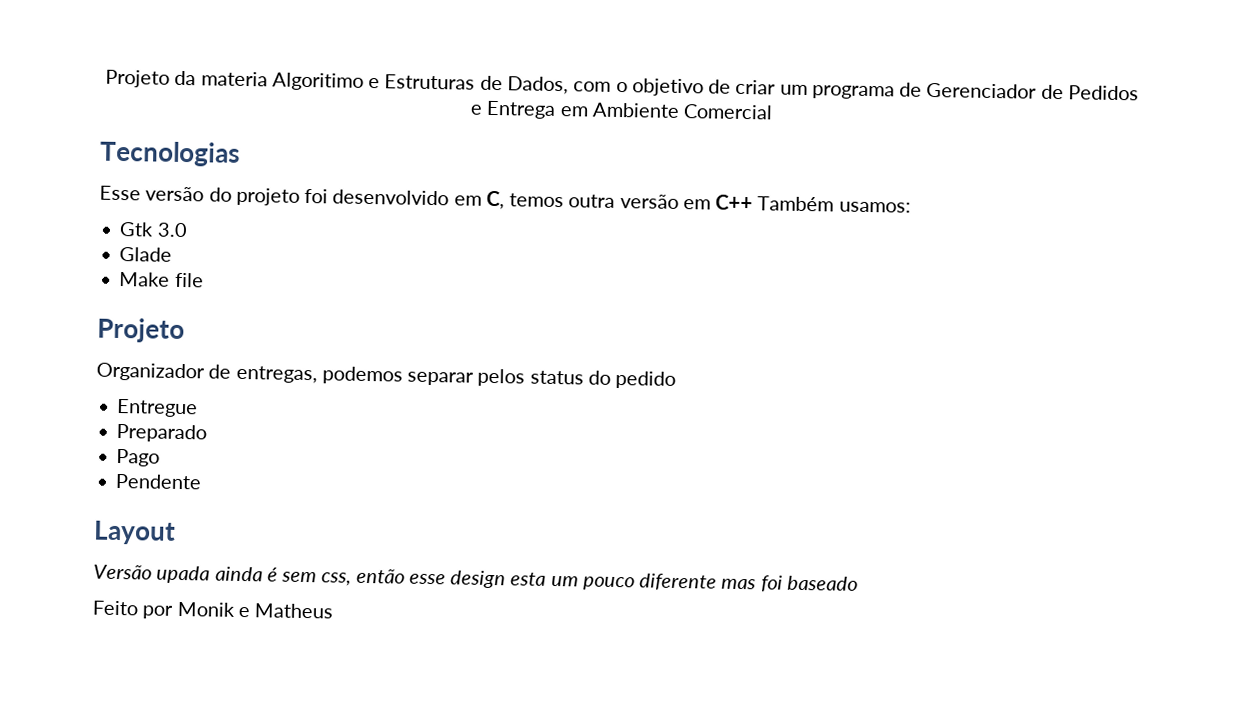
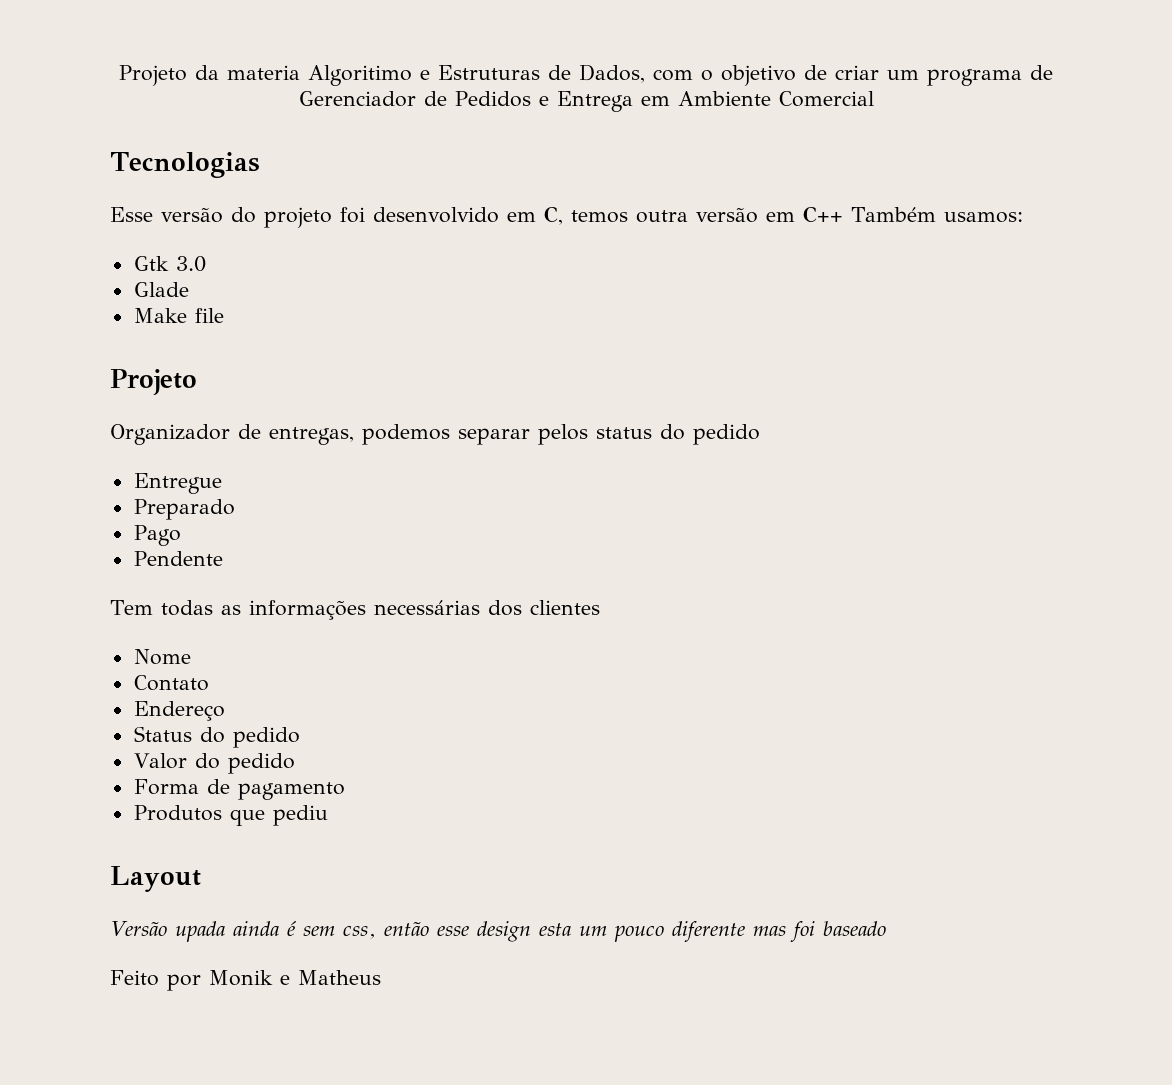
+ Tem todas as informações necessárias dos clientes
+ Nome
+ Contato
+ Endereço
+ Status do pedido
+ Valor do pedido
+ Forma de pagamento
+ Produtos que pediu

